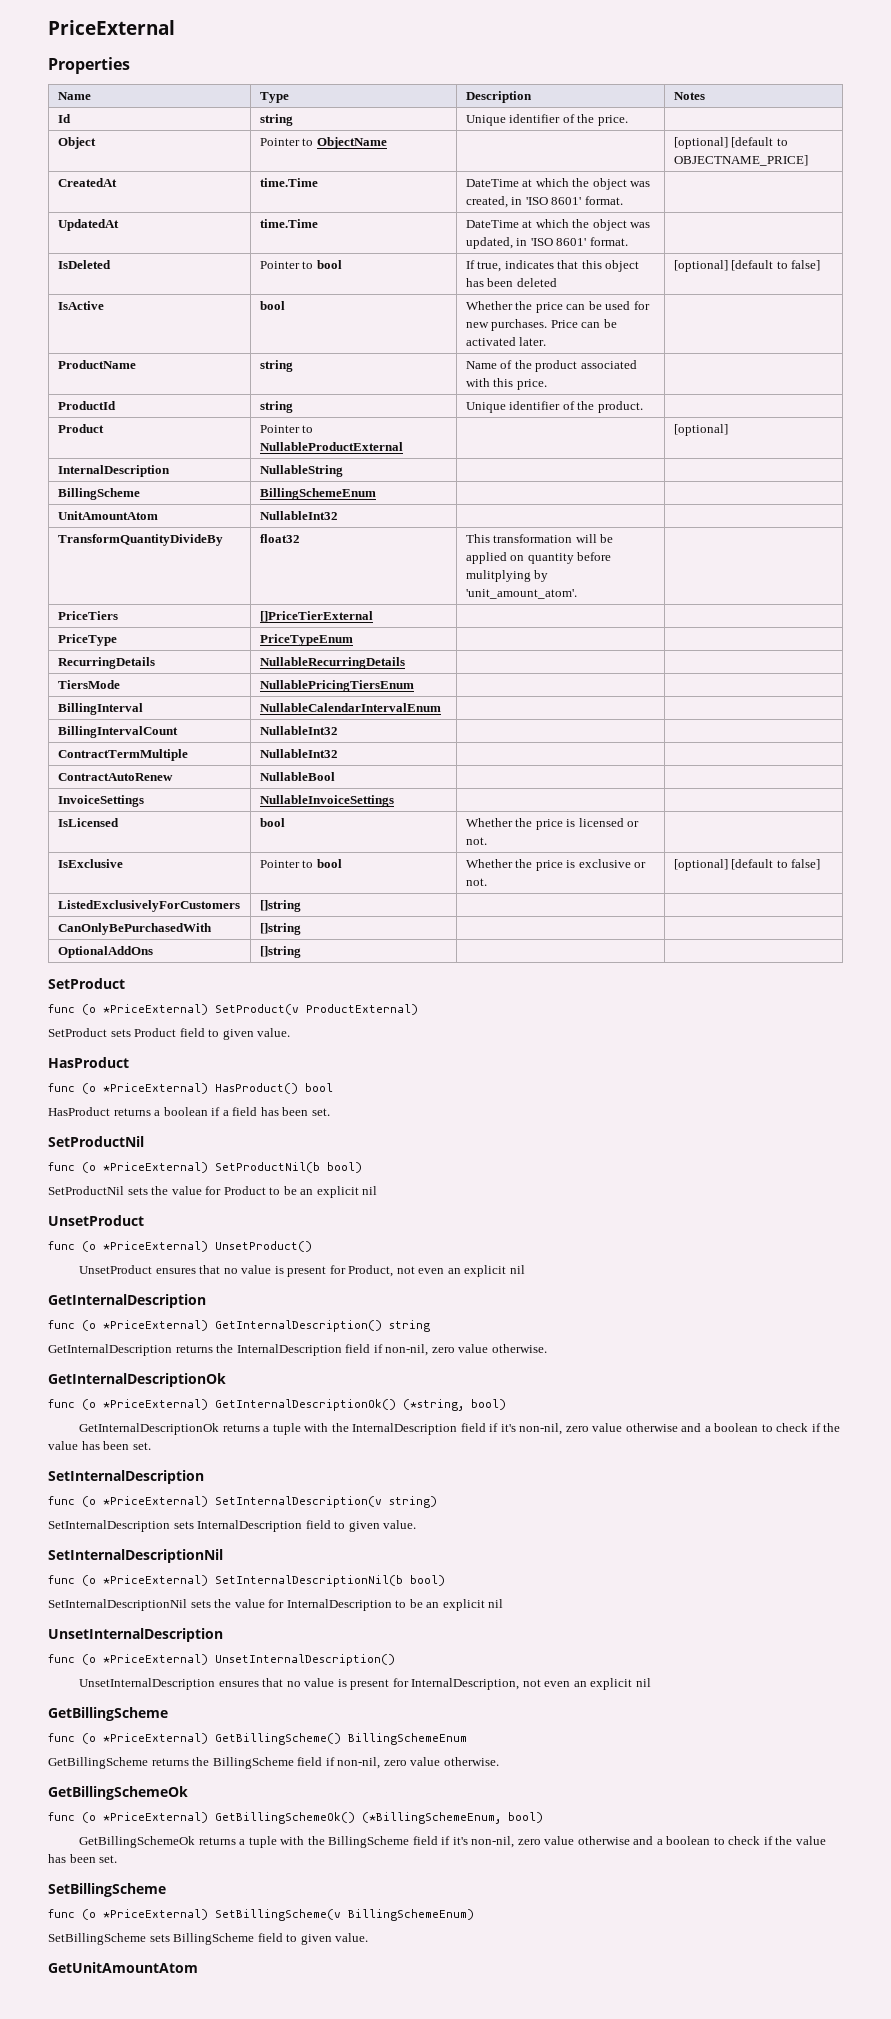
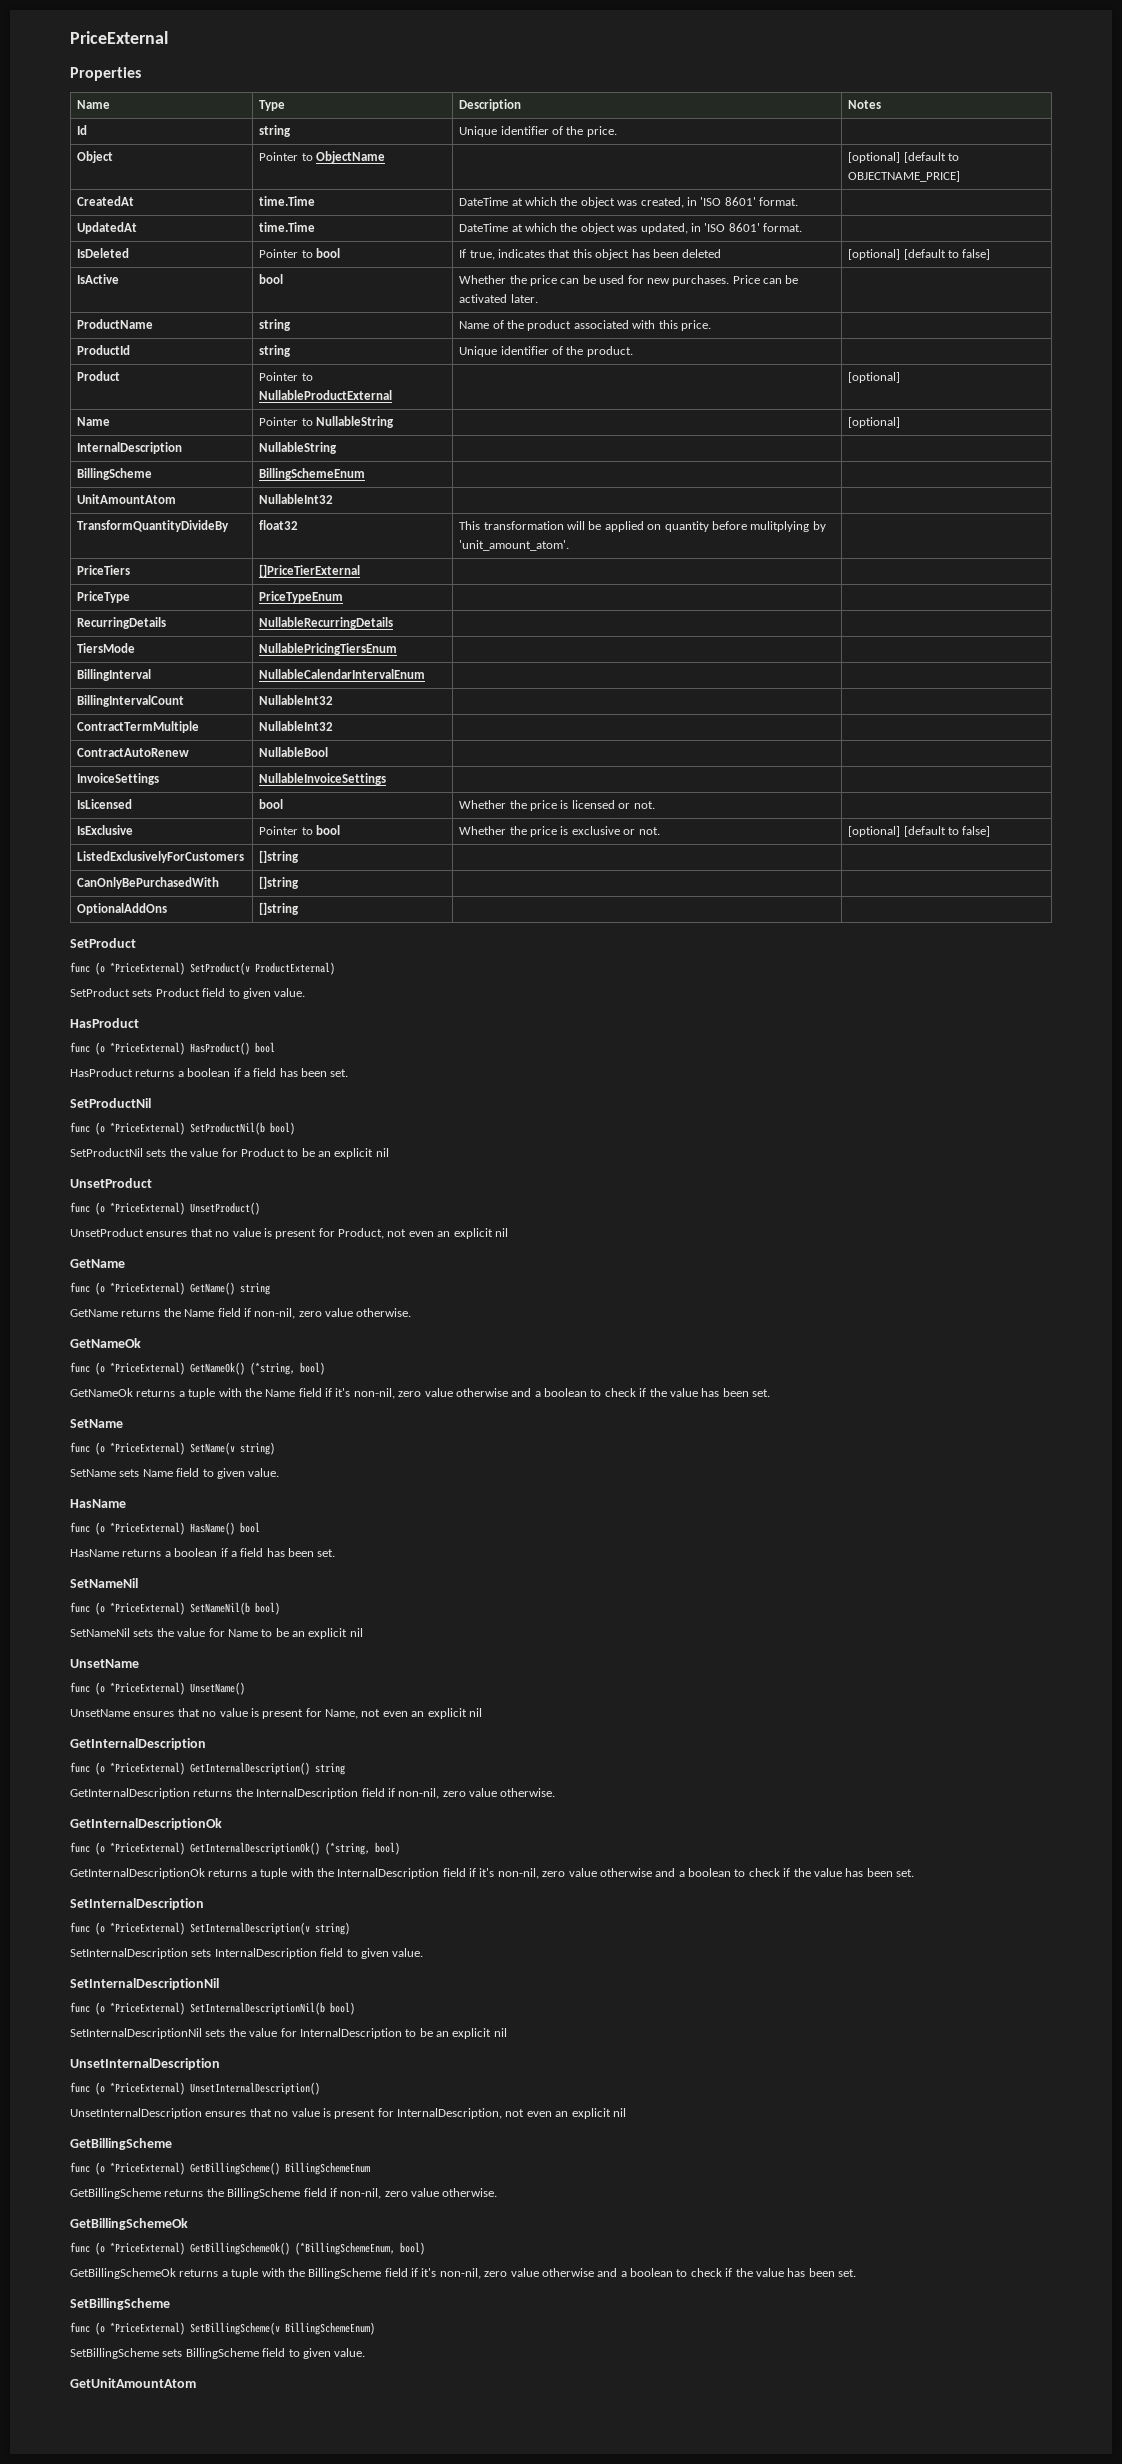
+ Name | Pointer to NullableString | | [optional]
  UnsetProduct ensures that no value is present for Product, not even an explicit nil
+ GetName
+ func (o *PriceExternal) GetName() string
+ GetName returns the Name field if non-nil, zero value otherwise.
+ GetNameOk
+ func (o *PriceExternal) GetNameOk() (*string, bool)
+ GetNameOk returns a tuple with the Name field if it's non-nil, zero value otherwise and a boolean to check if the value has been set.
+ SetName
+ func (o *PriceExternal) SetName(v string)
+ SetName sets Name field to given value.
+ HasName
+ func (o *PriceExternal) HasName() bool
+ HasName returns a boolean if a field has been set.
+ SetNameNil
+ func (o *PriceExternal) SetNameNil(b bool)
+ SetNameNil sets the value for Name to be an explicit nil
+ UnsetName
+ func (o *PriceExternal) UnsetName()
+ UnsetName ensures that no value is present for Name, not even an explicit nil

